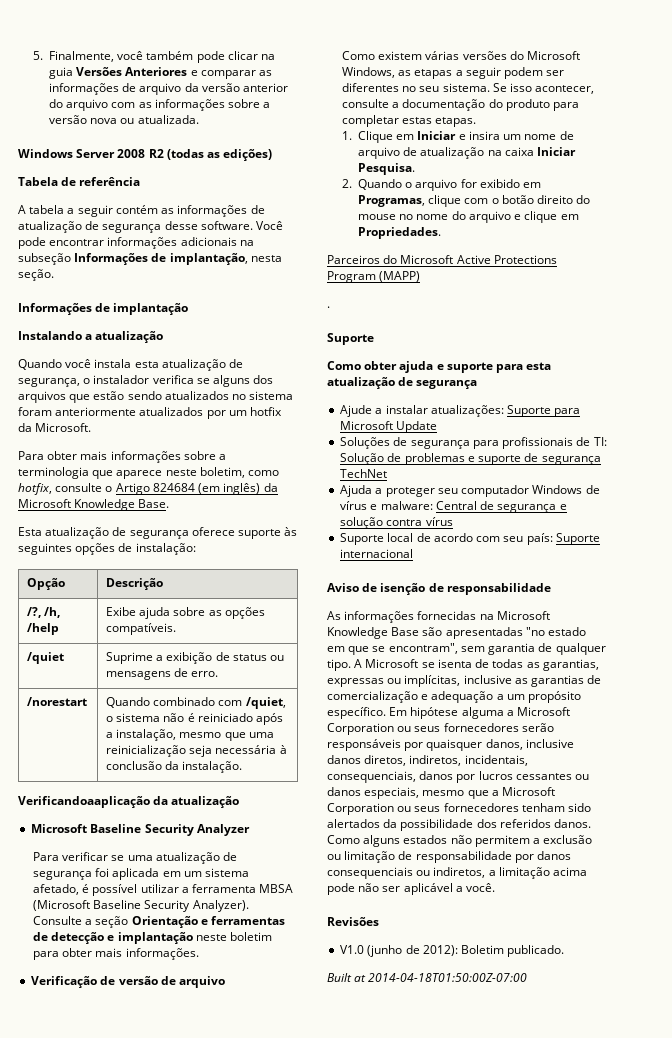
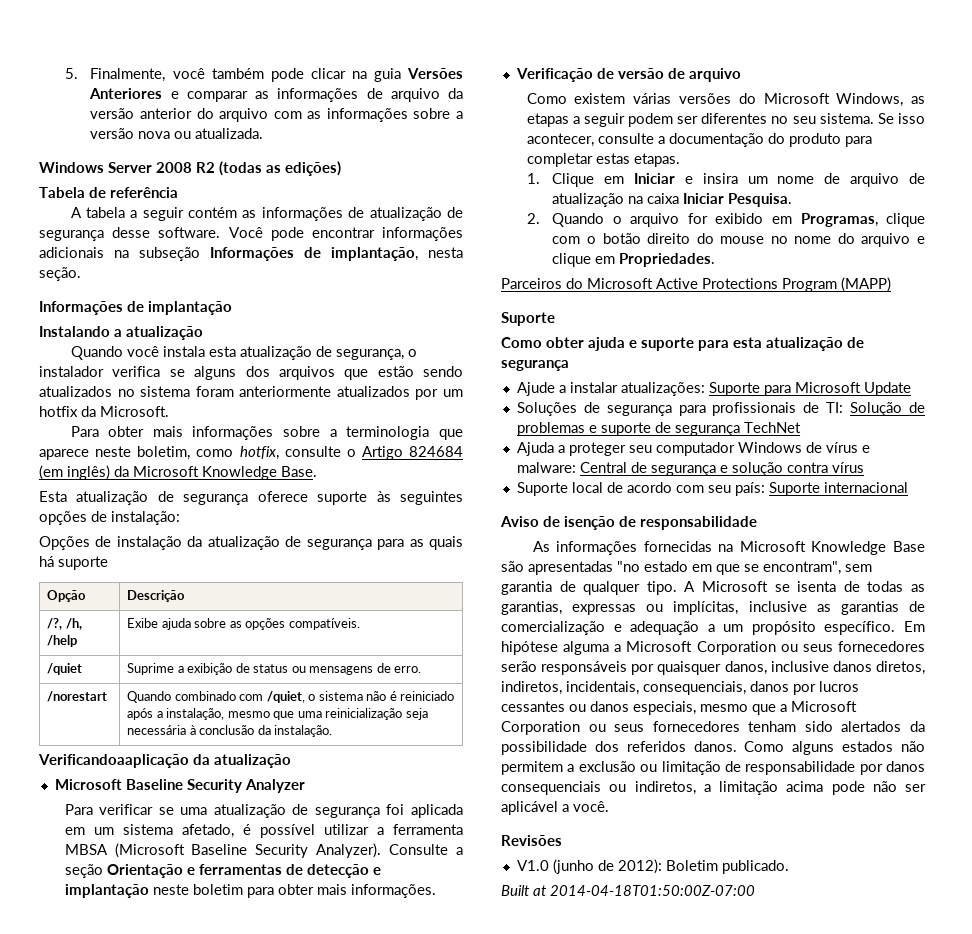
+ Opções de instalação da atualização de segurança para as quais há suporte
- .

